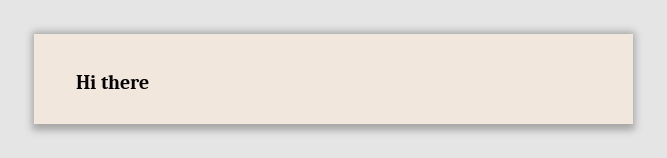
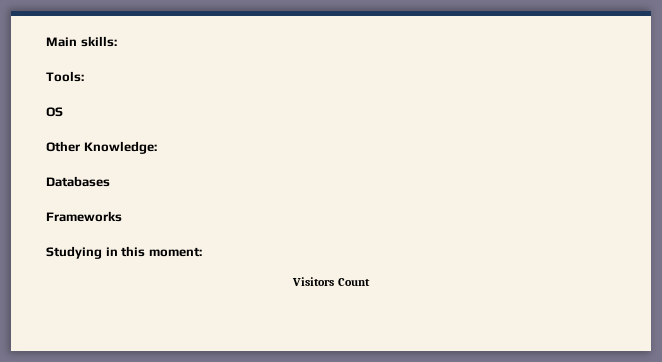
- Hi there
+ Main skills:
+ Tools:
+ OS
+ Other Knowledge:
+ Databases
+ Frameworks
+ Studying in this moment:
+ Visitors Count

